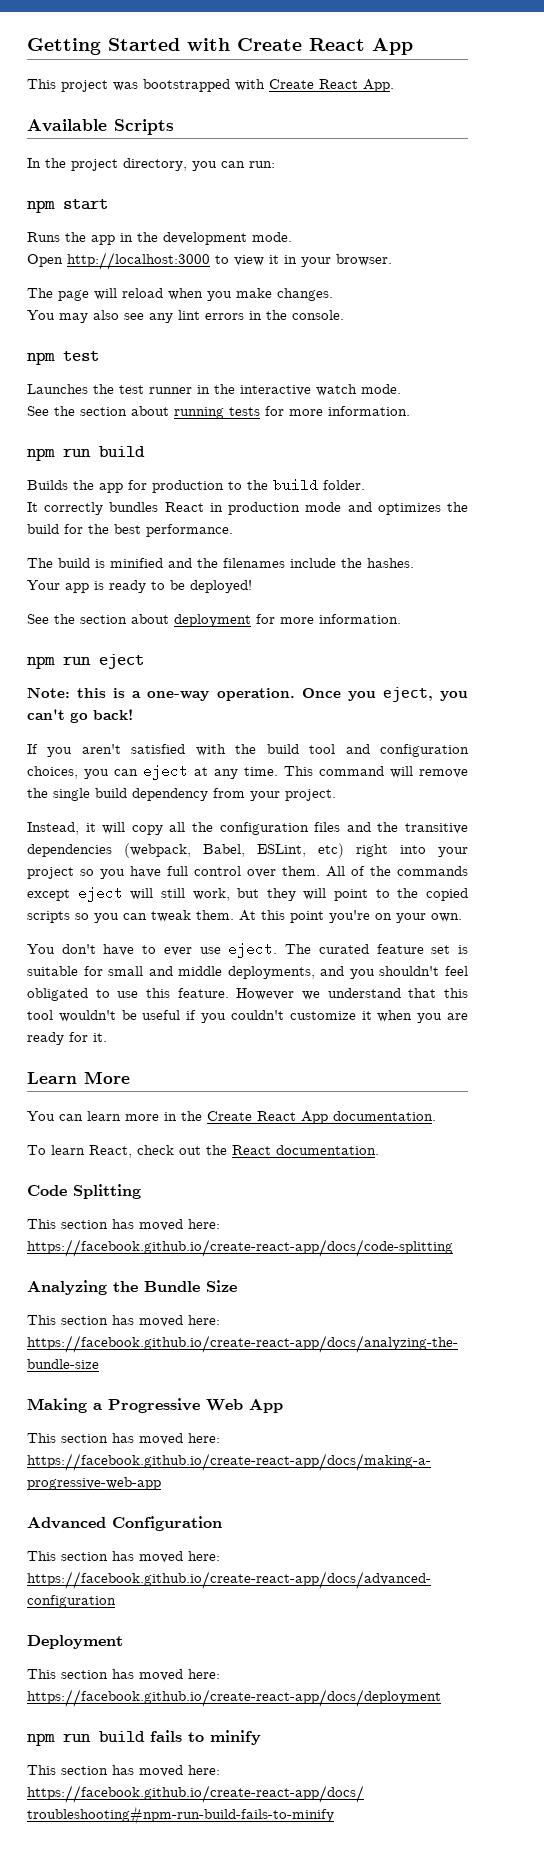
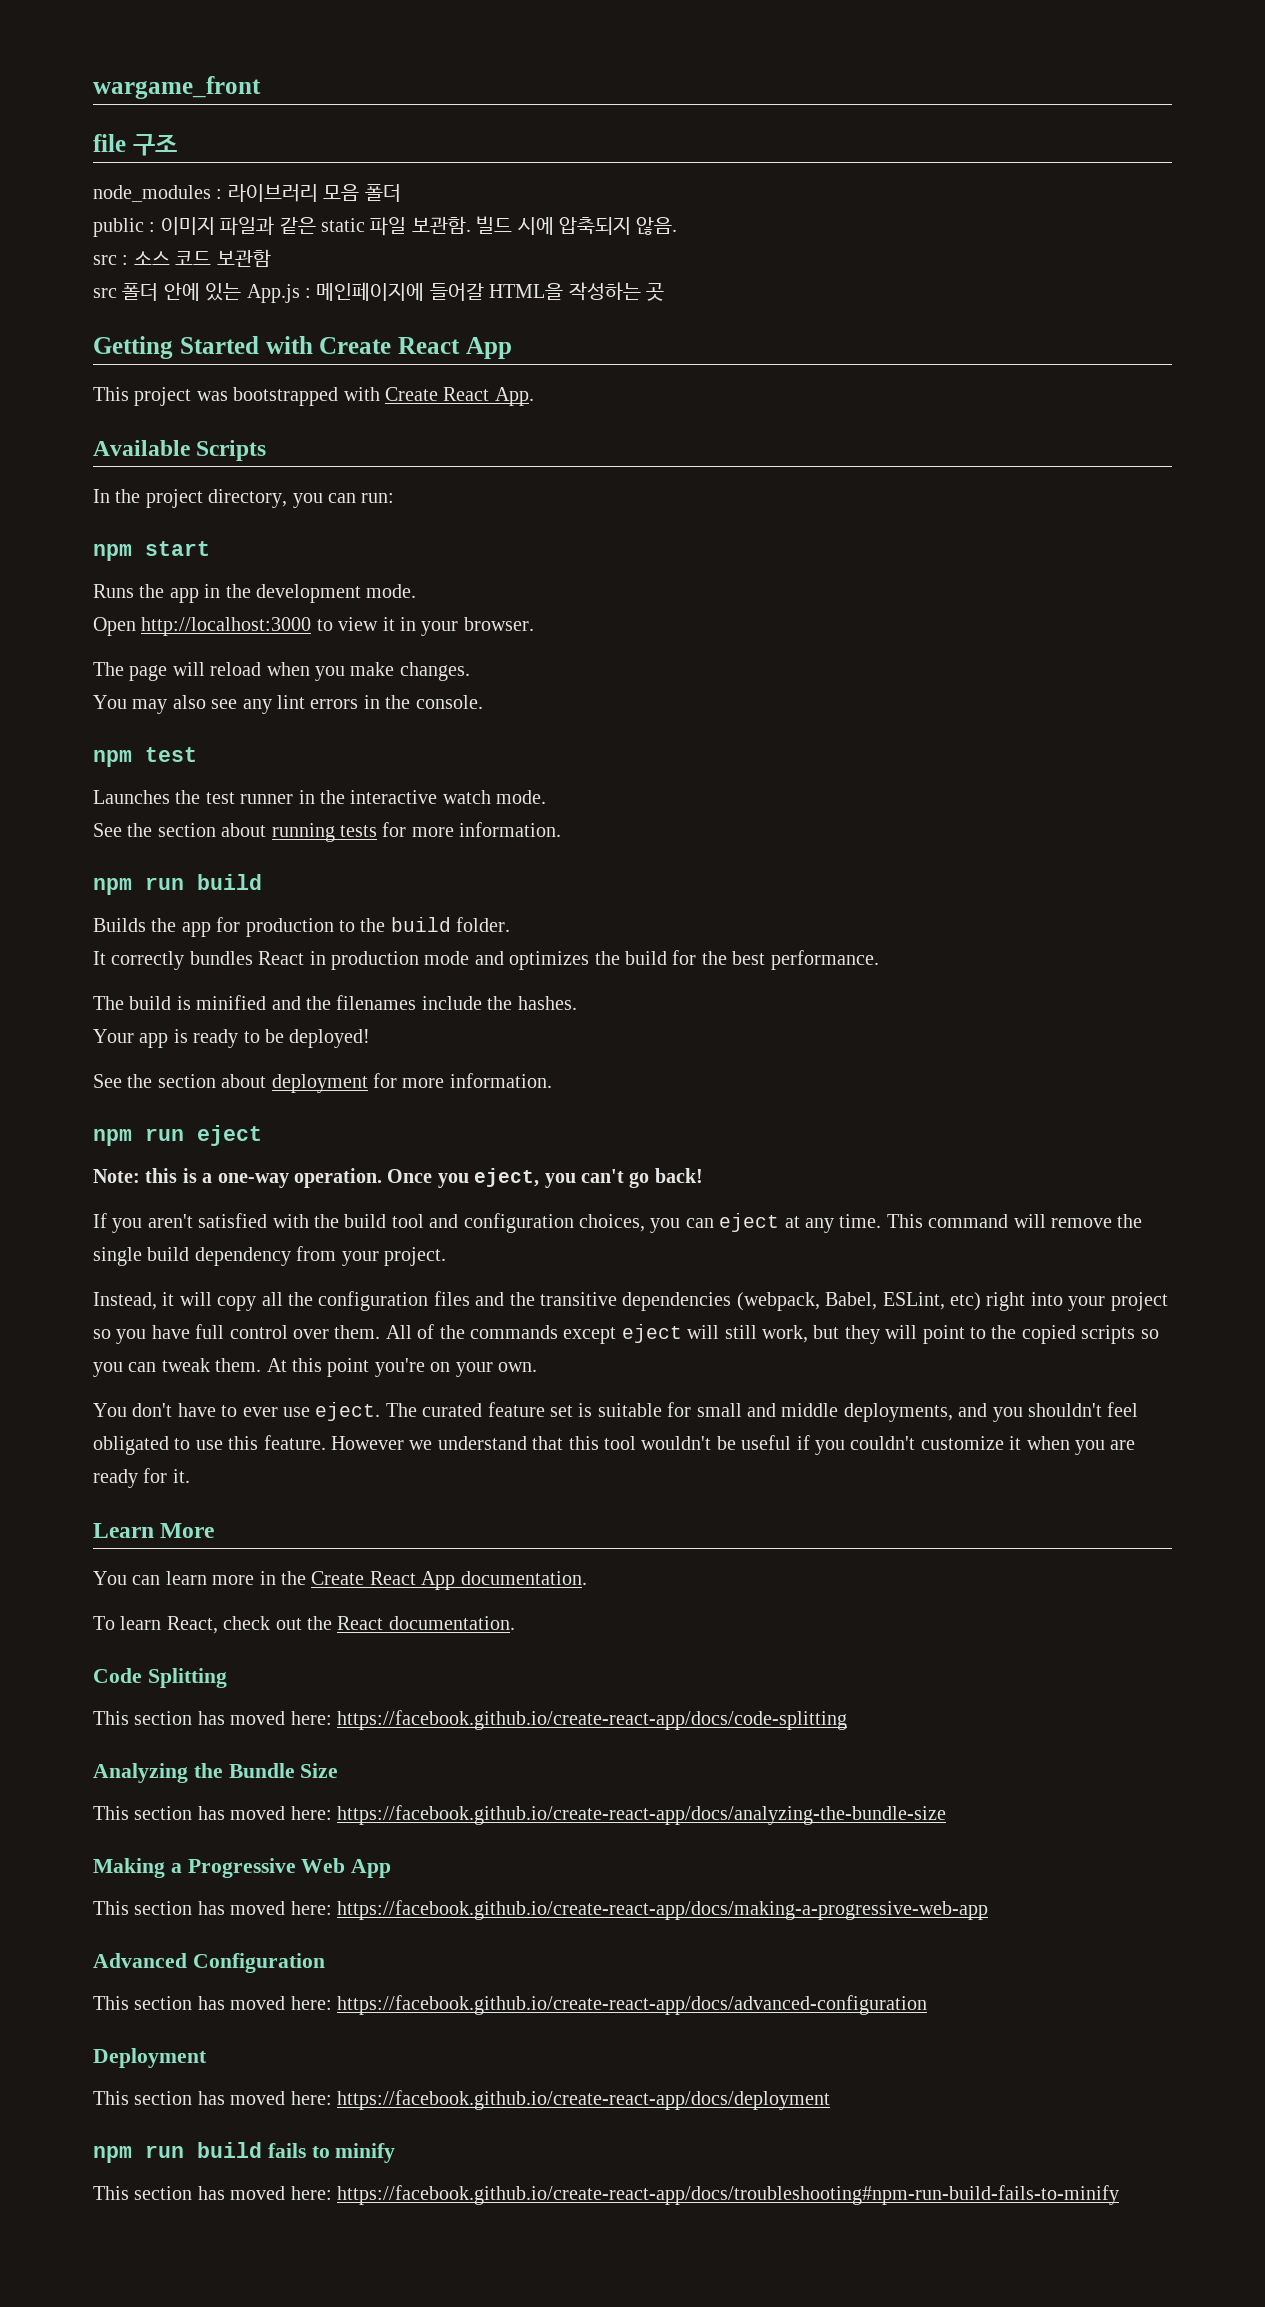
+ wargame_front
+ file 구조
+ node_modules : 라이브러리 모음 폴더
+ public : 이미지 파일과 같은 static 파일 보관함. 빌드 시에 압축되지 않음.
+ src : 소스 코드 보관함
+ src 폴더 안에 있는 App.js : 메인페이지에 들어갈 HTML을 작성하는 곳

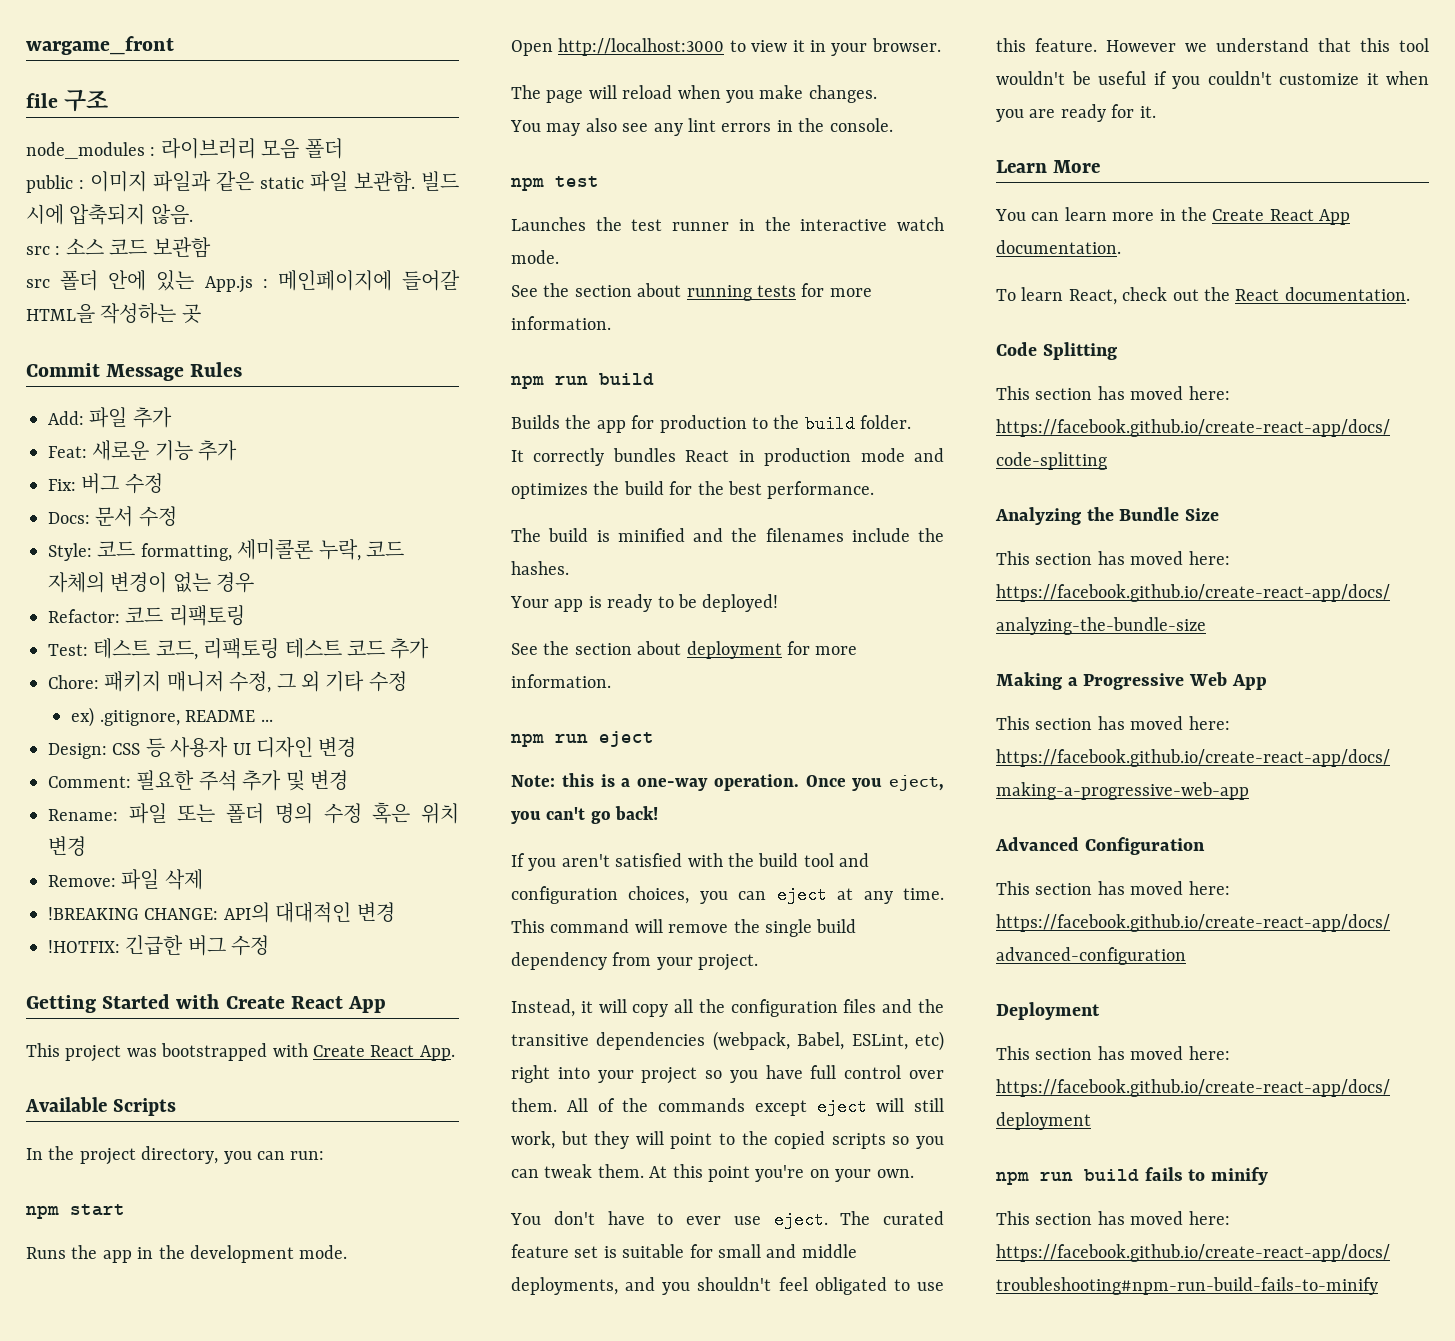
+ Commit Message Rules
+ Add: 파일 추가
+ Feat: 새로운 기능 추가
+ Fix: 버그 수정
+ Docs: 문서 수정
+ Style: 코드 formatting, 세미콜론 누락, 코드 자체의 변경이 없는 경우
+ Refactor: 코드 리팩토링
+ Test: 테스트 코드, 리팩토링 테스트 코드 추가
+ Chore: 패키지 매니저 수정, 그 외 기타 수정
+ ex) .gitignore, README ...
+ Design: CSS 등 사용자 UI 디자인 변경
+ Comment: 필요한 주석 추가 및 변경
+ Rename: 파일 또는 폴더 명의 수정 혹은 위치 변경
+ Remove: 파일 삭제
+ !BREAKING CHANGE: API의 대대적인 변경
+ !HOTFIX: 긴급한 버그 수정

